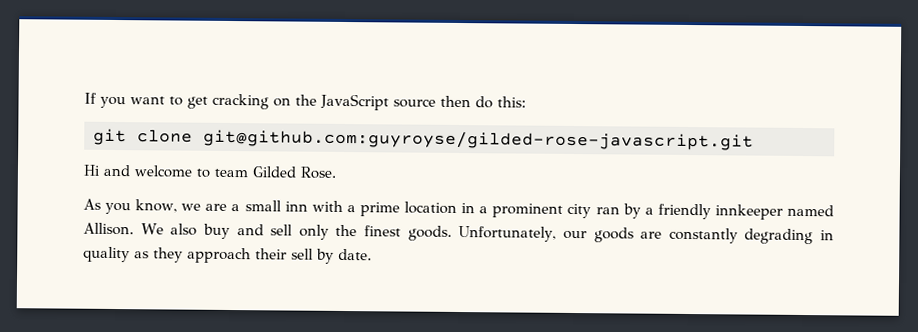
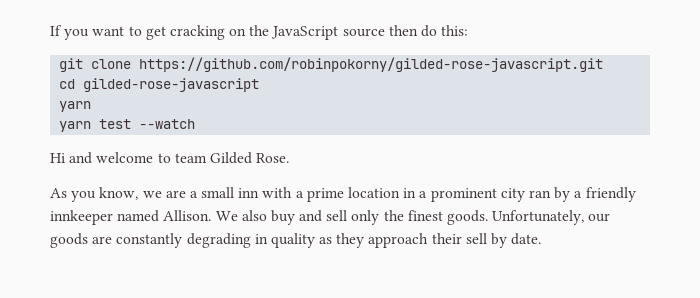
- git clone git@github.com:guyroyse/gilded-rose-javascript.git
+ git clone https://github.com/robinpokorny/gilded-rose-javascript.git
+ cd gilded-rose-javascript
+ yarn
+ yarn test --watch

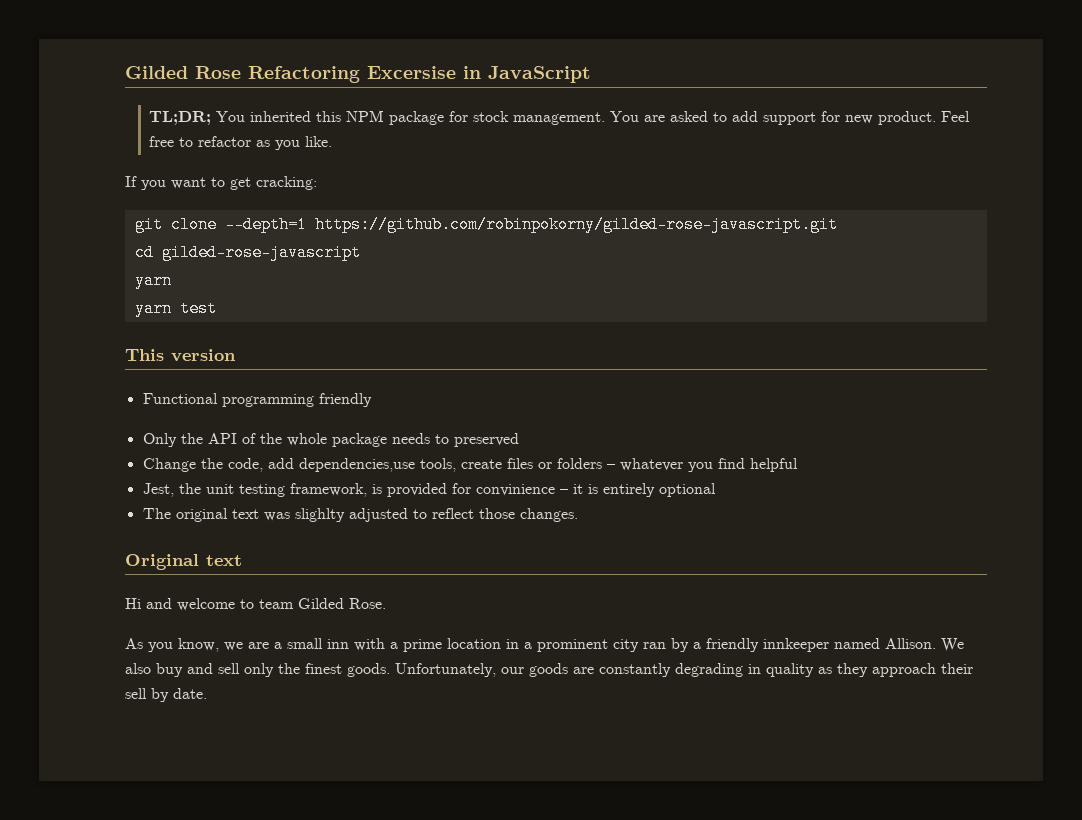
+ Gilded Rose Refactoring Excersise in JavaScript
+ TL;DR; You inherited this NPM package for stock management. You are asked to add support for new product. Feel free to refactor as you like.
- If you want to get cracking on the JavaScript source then do this:
+ If you want to get cracking:
- git clone https://github.com/robinpokorny/gilded-rose-javascript.git
+ git clone --depth=1 https://github.com/robinpokorny/gilded-rose-javascript.git
- yarn test --watch
+ yarn test
+ This version
+ Functional programming friendly
+ Only the API of the whole package needs to preserved
+ Change the code, add dependencies,use tools, create files or folders – whatever you find helpful
+ Jest, the unit testing framework, is provided for convinience – it is entirely optional
+ The original text was slighlty adjusted to reflect those changes.
+ Original text

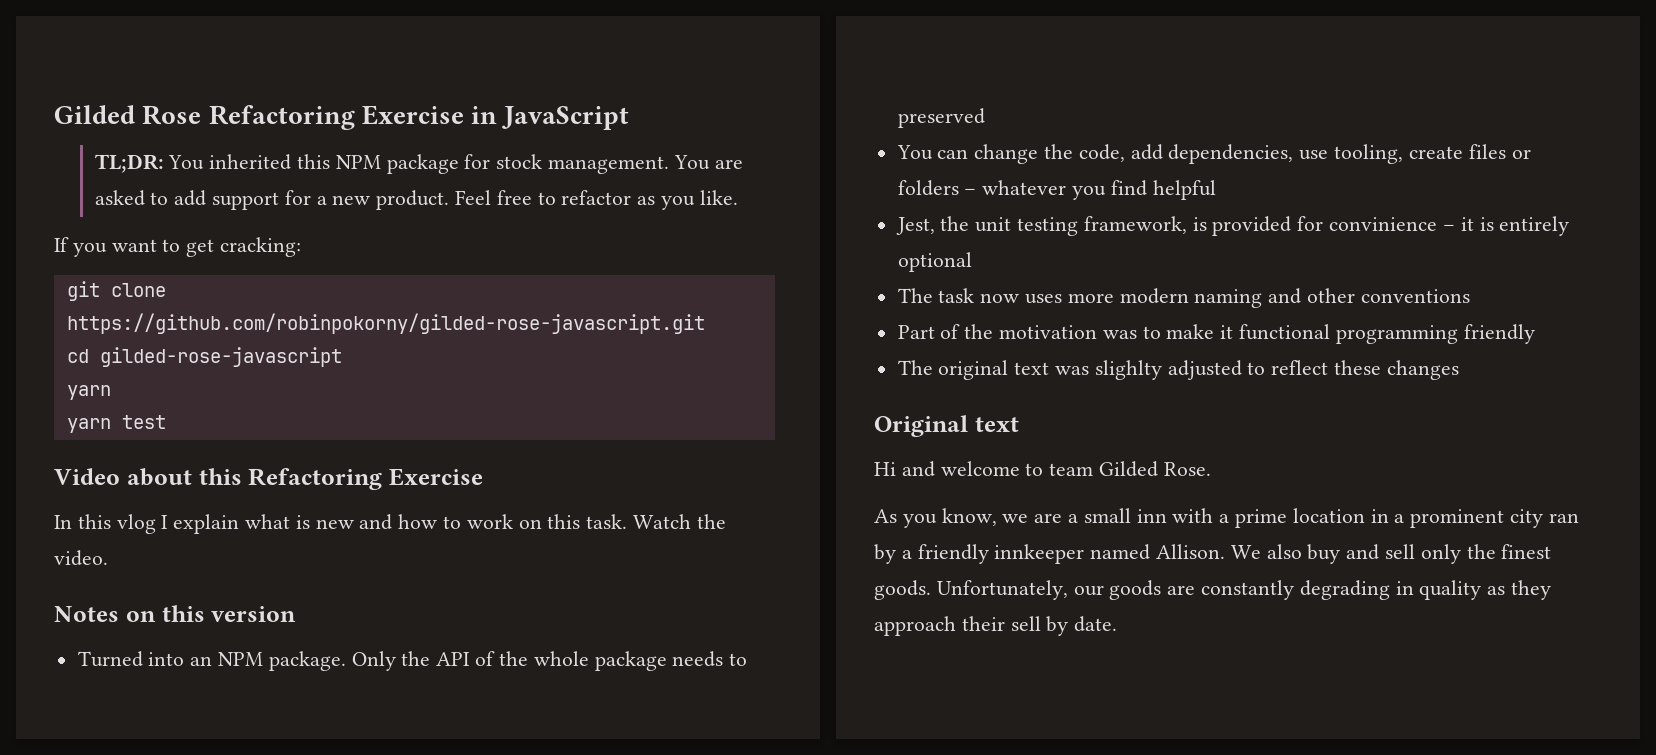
- Gilded Rose Refactoring Excersise in JavaScript
+ Gilded Rose Refactoring Exercise in JavaScript
- TL;DR; You inherited this NPM package for stock management.
+ TL;DR: You inherited this NPM package for stock management.
- You are asked to add support for new product.
+ You are asked to add support for a new product.
- git clone --depth=1 https://github.com/robinpokorny/gilded-rose-javascript.git
+ git clone https://github.com/robinpokorny/gilded-rose-javascript.git
- This version
- Functional programming friendly
- Only the API of the whole package needs to preserved
+ Video about this Refactoring Exercise
+ In this vlog I explain what is new and how to work on this task. Watch the video.
+ Notes on this version
+ Turned into an NPM package. Only the API of the whole package needs to preserved
- Change the code, add dependencies,use tools, create files or folders – whatever you find helpful
+ You can change the code, add dependencies, use tooling, create files or folders – whatever you find helpful
+ The task now uses more modern naming and other conventions
+ Part of the motivation was to make it functional programming friendly
- The original text was slighlty adjusted to reflect those changes.
+ The original text was slighlty adjusted to reflect these changes

